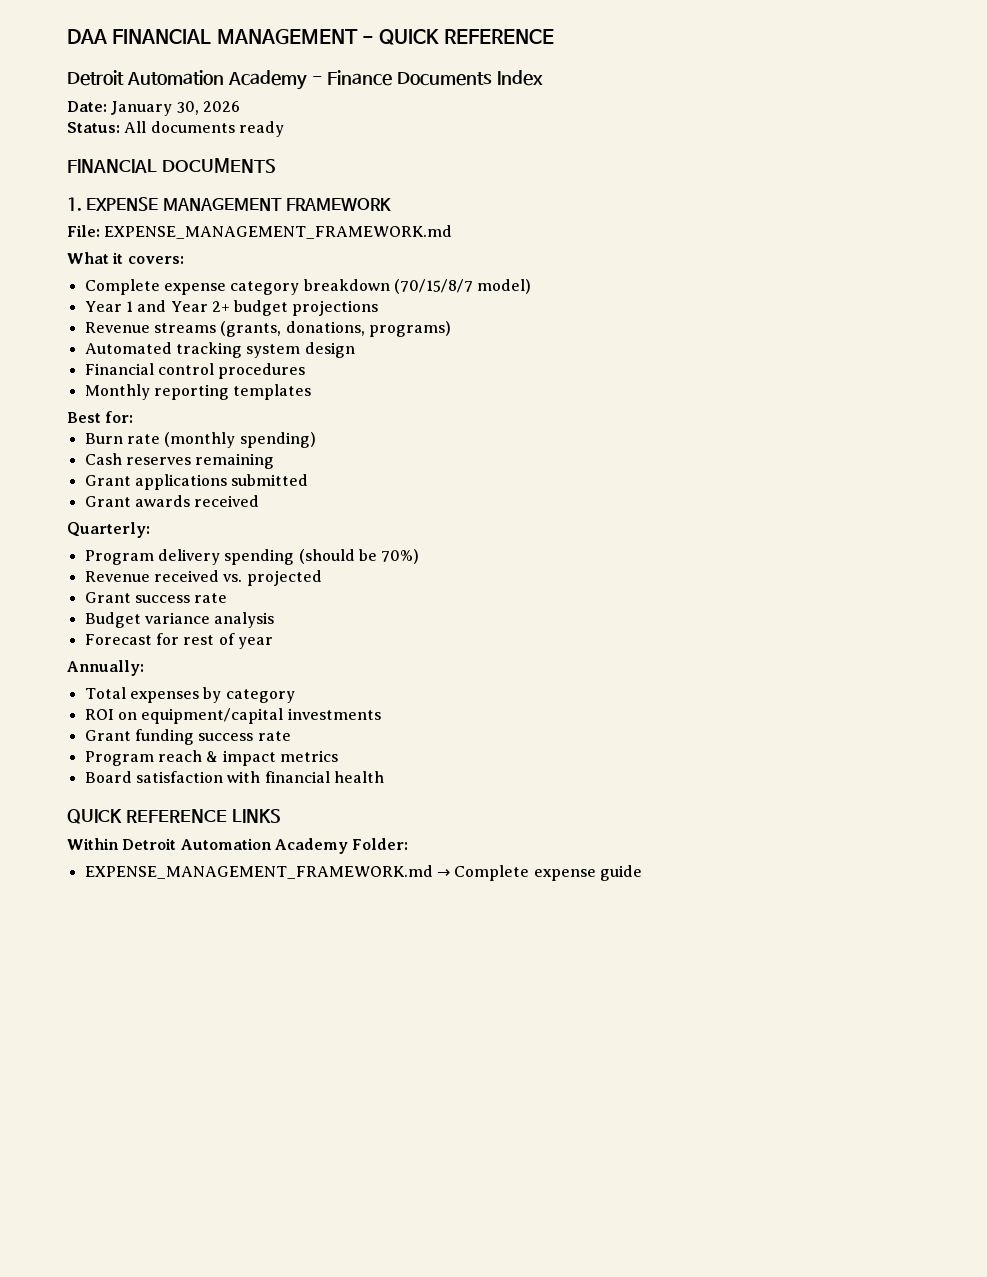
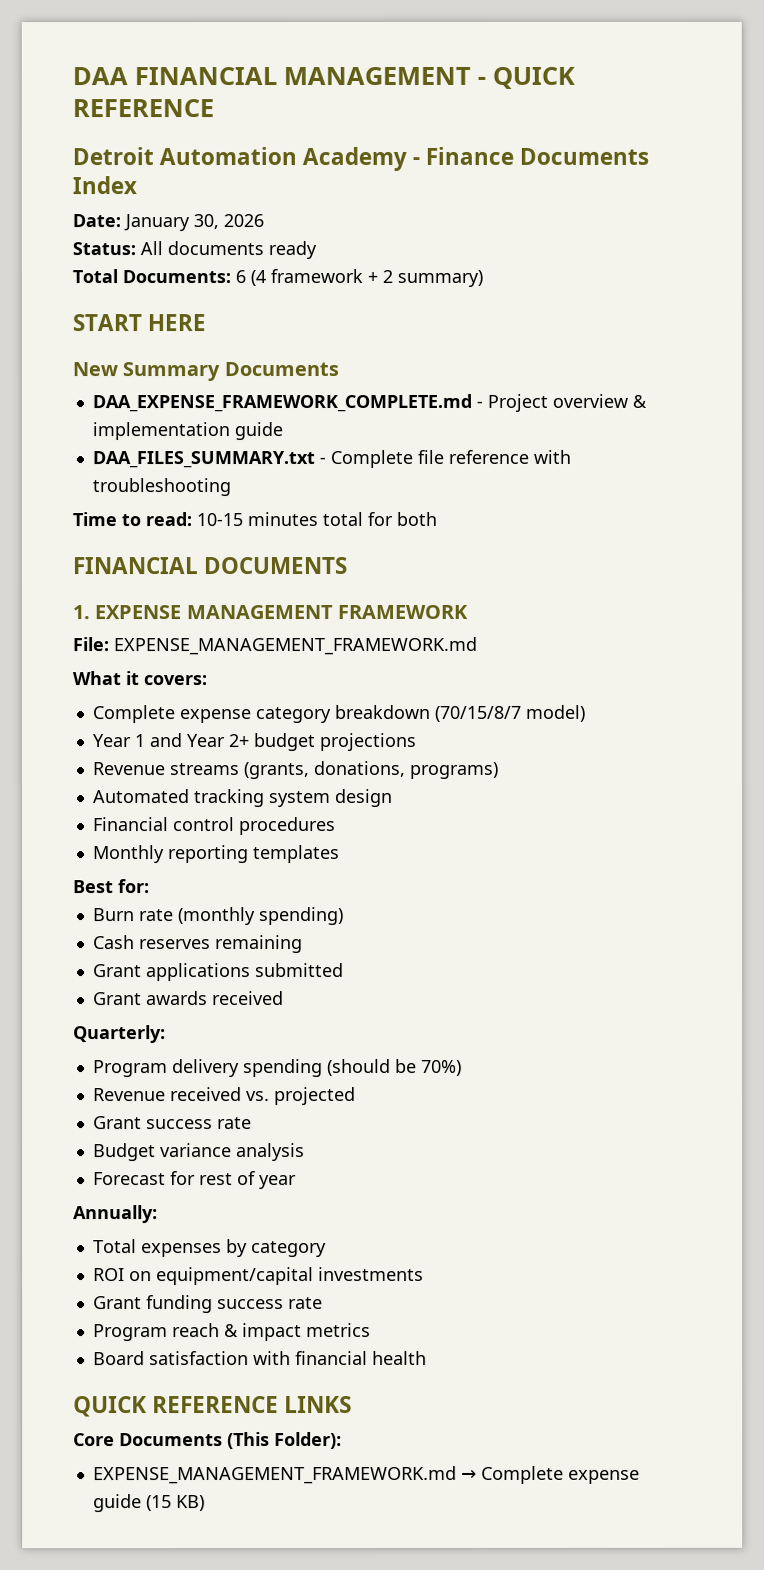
+ Total Documents: 6 (4 framework + 2 summary)
+ START HERE
+ New Summary Documents
+ DAA_EXPENSE_FRAMEWORK_COMPLETE.md - Project overview & implementation guide
+ DAA_FILES_SUMMARY.txt - Complete file reference with troubleshooting
+ Time to read: 10-15 minutes total for both
- Within Detroit Automation Academy Folder:
+ Core Documents (This Folder):
- EXPENSE_MANAGEMENT_FRAMEWORK.md → Complete expense guide
+ EXPENSE_MANAGEMENT_FRAMEWORK.md → Complete expense guide (15 KB)

